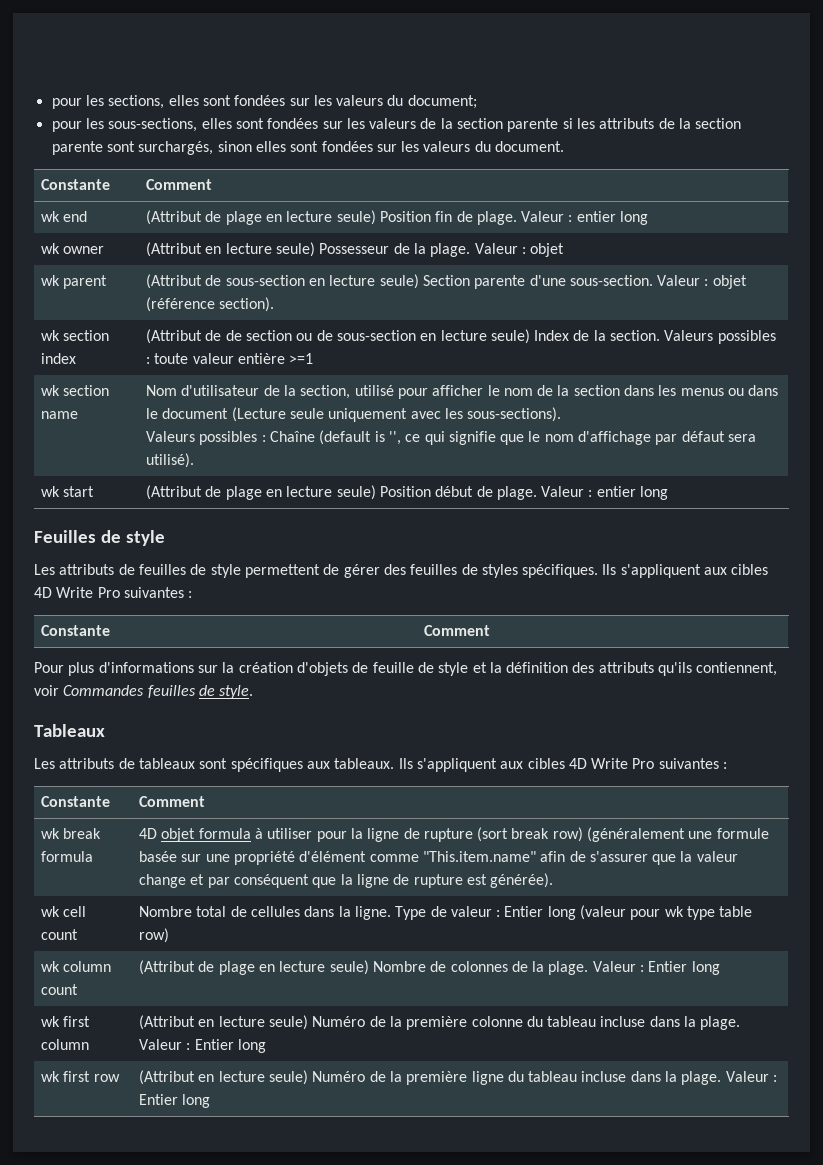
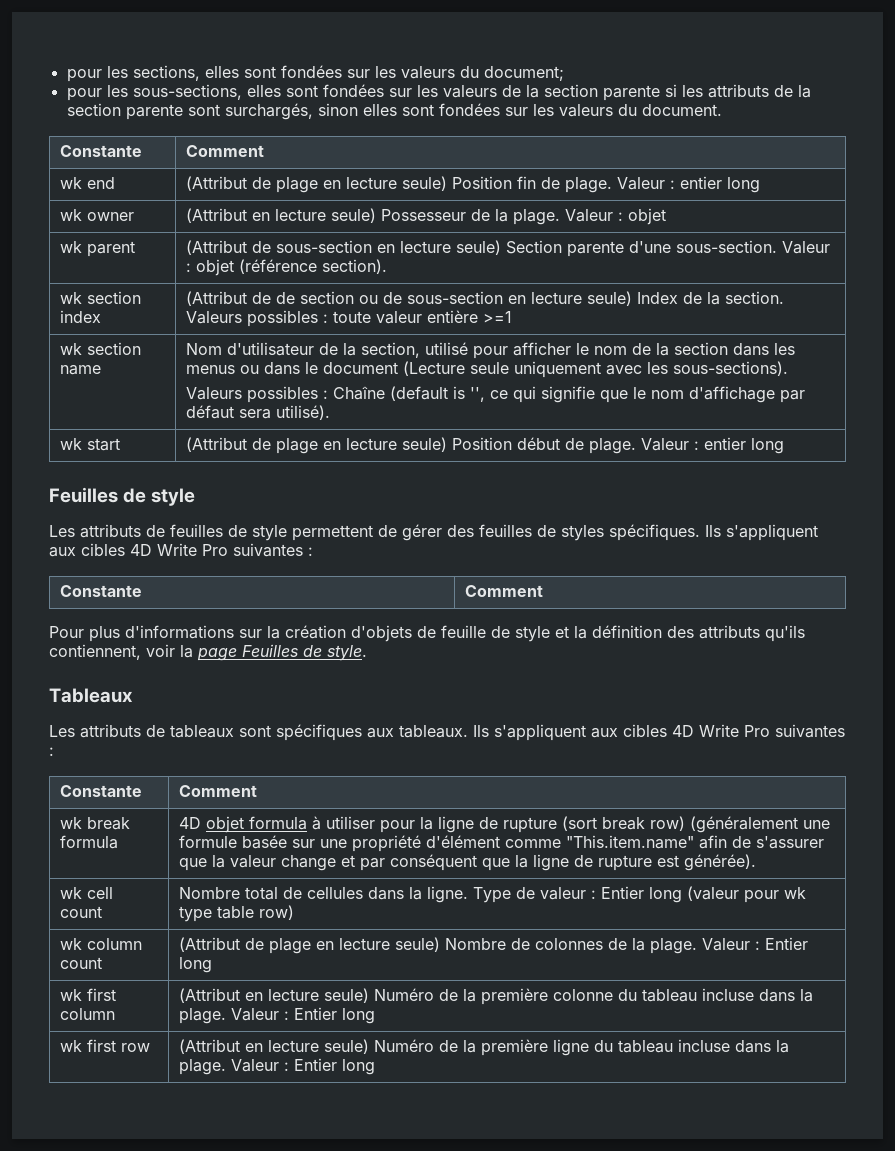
- Pour plus d'informations sur la création d'objets de feuille de style et la définition des attributs qu'ils contiennent, voir Commandes feuilles de style.
+ Pour plus d'informations sur la création d'objets de feuille de style et la définition des attributs qu'ils contiennent, voir la page Feuilles de style.

